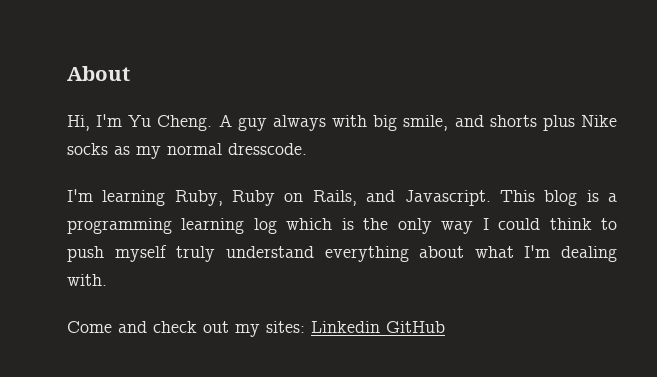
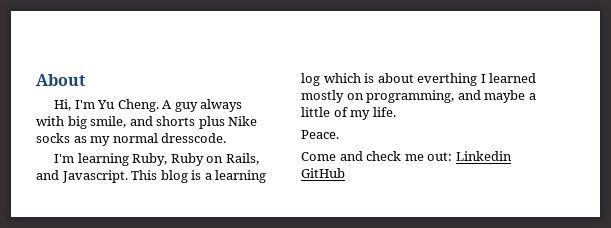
- This blog is a programming learning log which is the only way I could think to push myself truly understand everything about what I'm dealing with.
+ This blog is a learning log which is about everthing I learned mostly on programming, and maybe a little of my life.
+ Peace.
- Come and check out my sites: Linkedin GitHub
+ Come and check me out: Linkedin GitHub

